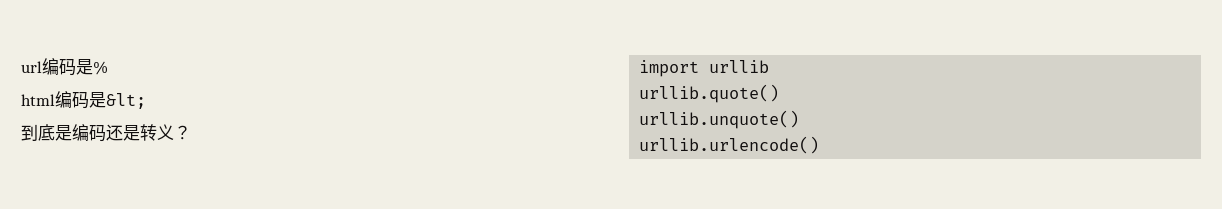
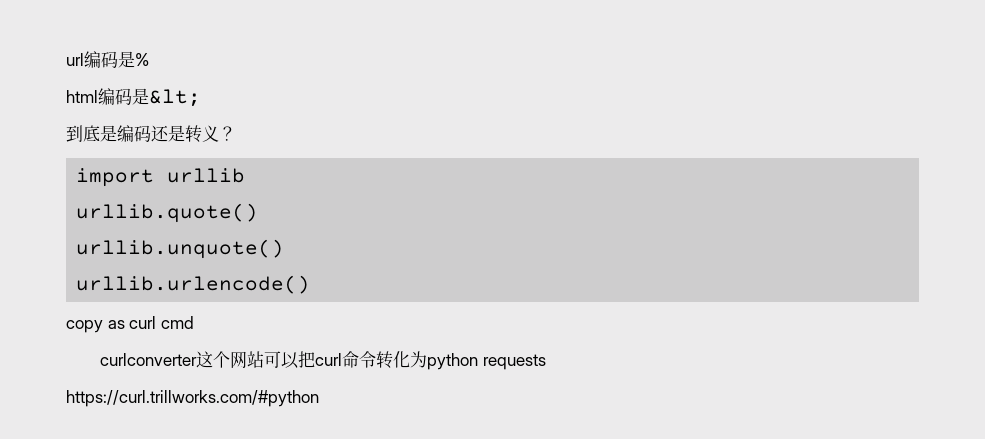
+ copy as curl cmd
+ curlconverter这个网站可以把curl命令转化为python requests
+ https://curl.trillworks.com/#python

